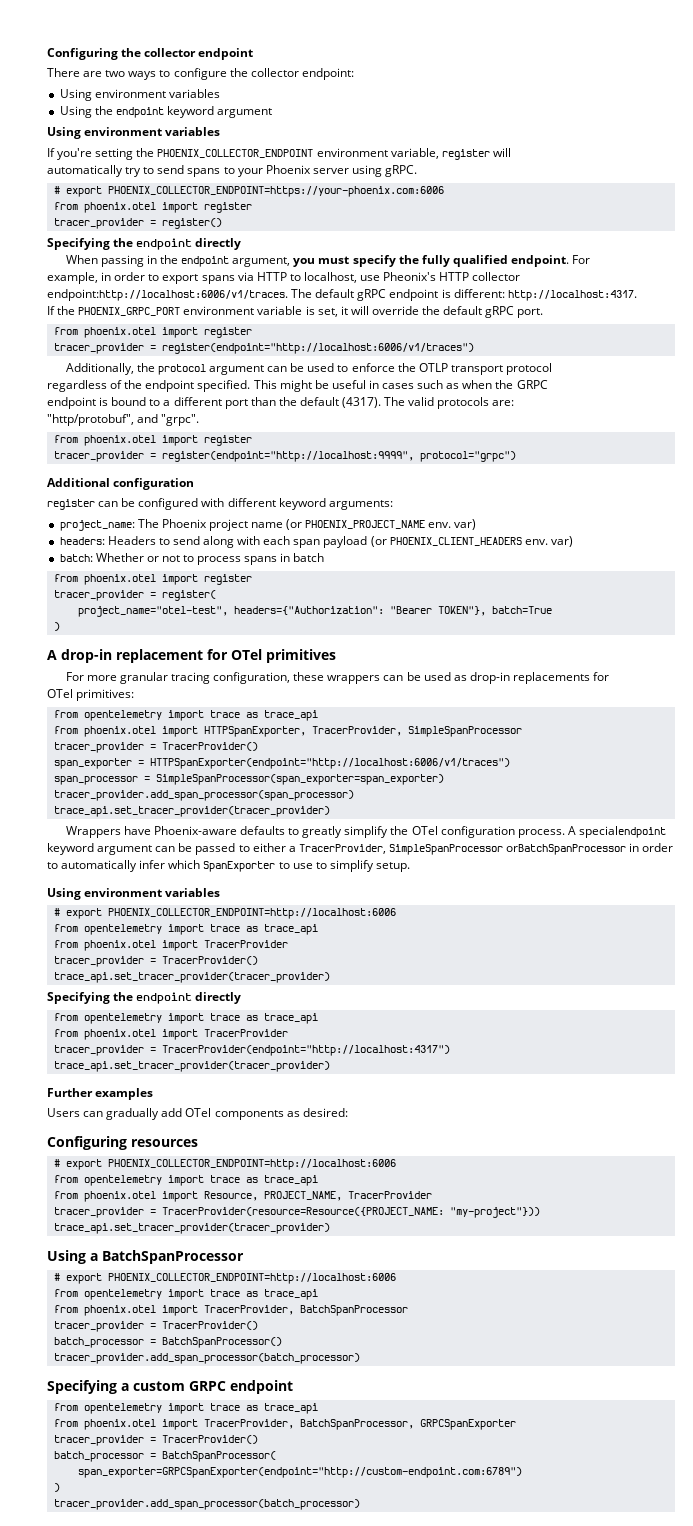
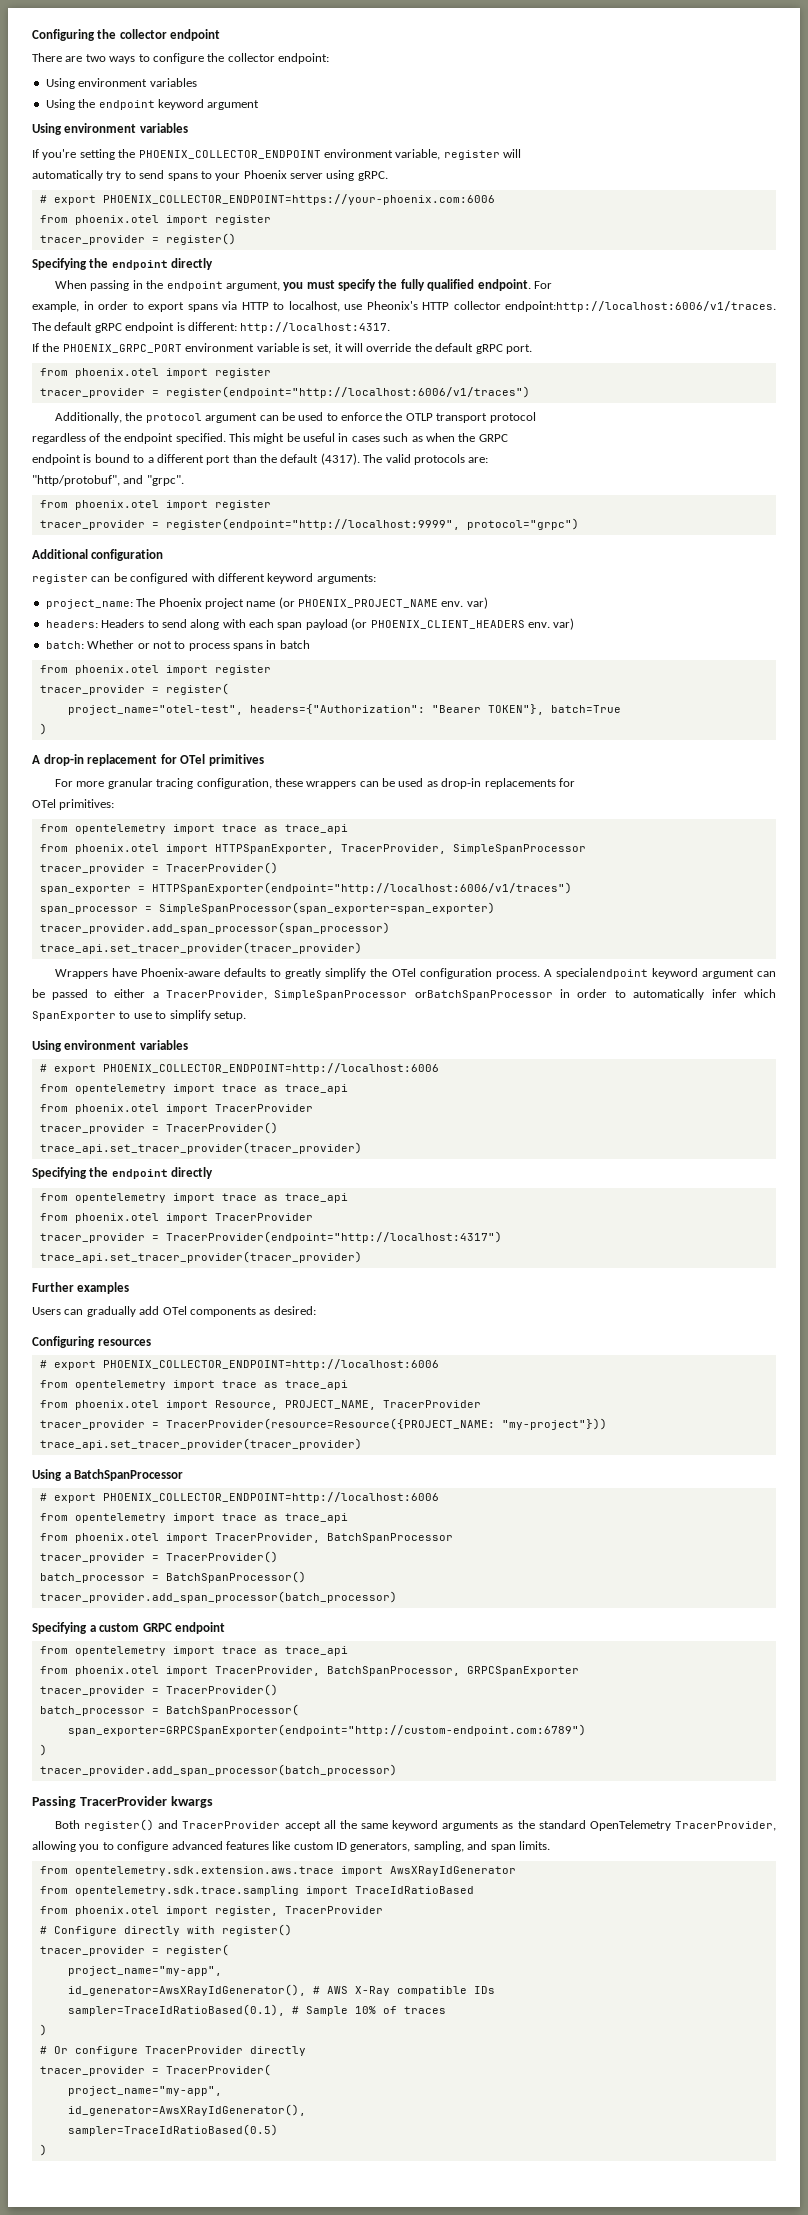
+ Passing TracerProvider kwargs
+ Both register() and TracerProvider accept all the same keyword arguments as the standard OpenTelemetry TracerProvider, allowing you to configure advanced features like custom ID generators, sampling, and span limits.
+ from opentelemetry.sdk.extension.aws.trace import AwsXRayIdGenerator
+ from opentelemetry.sdk.trace.sampling import TraceIdRatioBased
+ from phoenix.otel import register, TracerProvider
+ # Configure directly with register()
+ tracer_provider = register(
+ project_name="my-app",
+ id_generator=AwsXRayIdGenerator(), # AWS X-Ray compatible IDs
+ sampler=TraceIdRatioBased(0.1), # Sample 10% of traces
+ )
+ # Or configure TracerProvider directly
+ tracer_provider = TracerProvider(
+ project_name="my-app",
+ id_generator=AwsXRayIdGenerator(),
+ sampler=TraceIdRatioBased(0.5)
+ )

